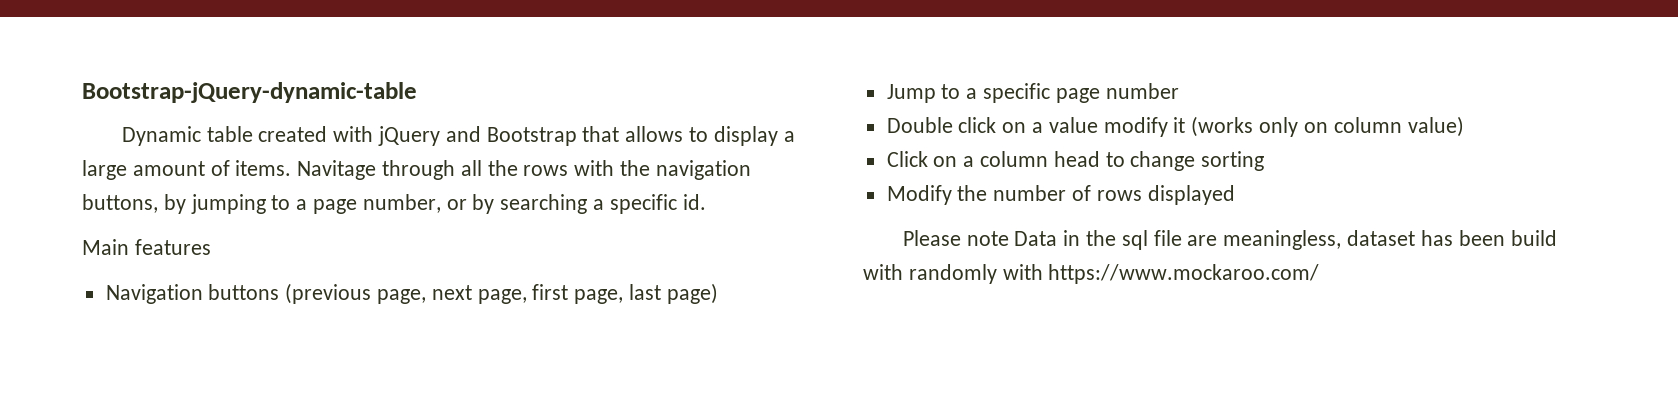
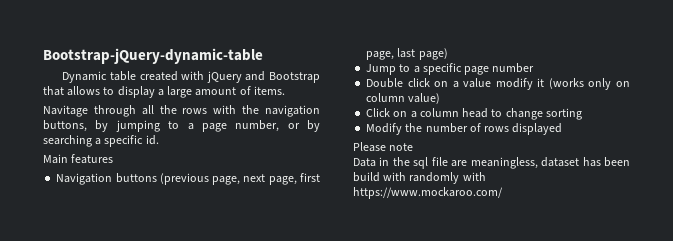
- Dynamic table created with jQuery and Bootstrap that allows to display a large amount of items. Navitage through all the rows with the navigation buttons, by jumping to a page number, or by searching a specific id.
+ Dynamic table created with jQuery and Bootstrap that allows to display a large amount of items.
+ Navitage through all the rows with the navigation buttons, by jumping to a page number, or by searching a specific id.
- Please note Data in the sql file are meaningless, dataset has been build with randomly with https://www.mockaroo.com/
+ Please note
+ Data in the sql file are meaningless, dataset has been build with randomly with https://www.mockaroo.com/

